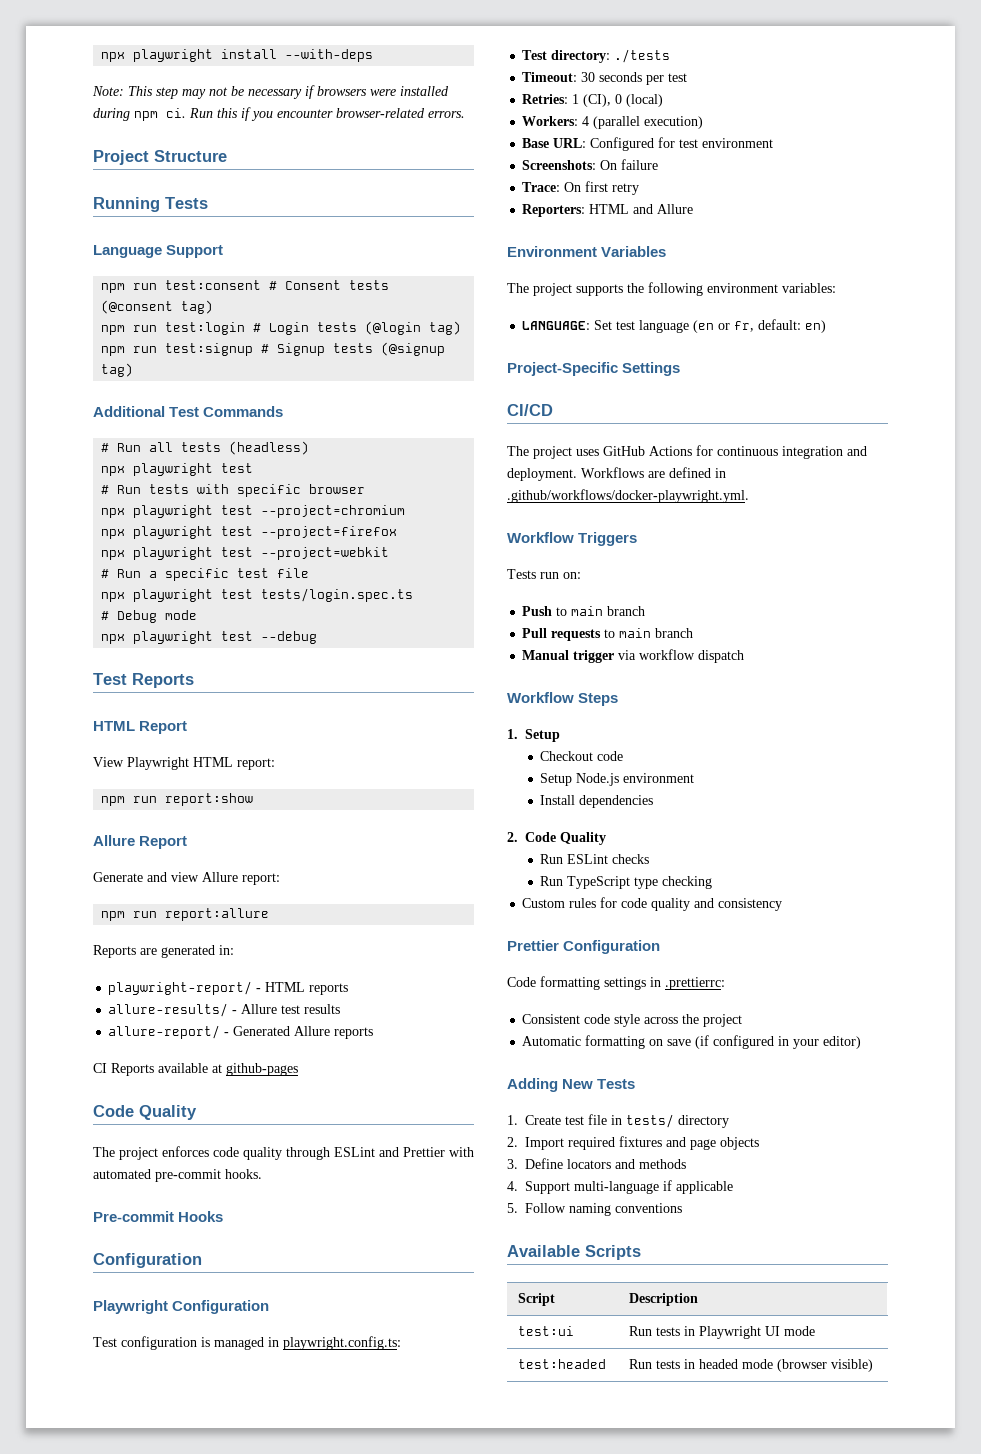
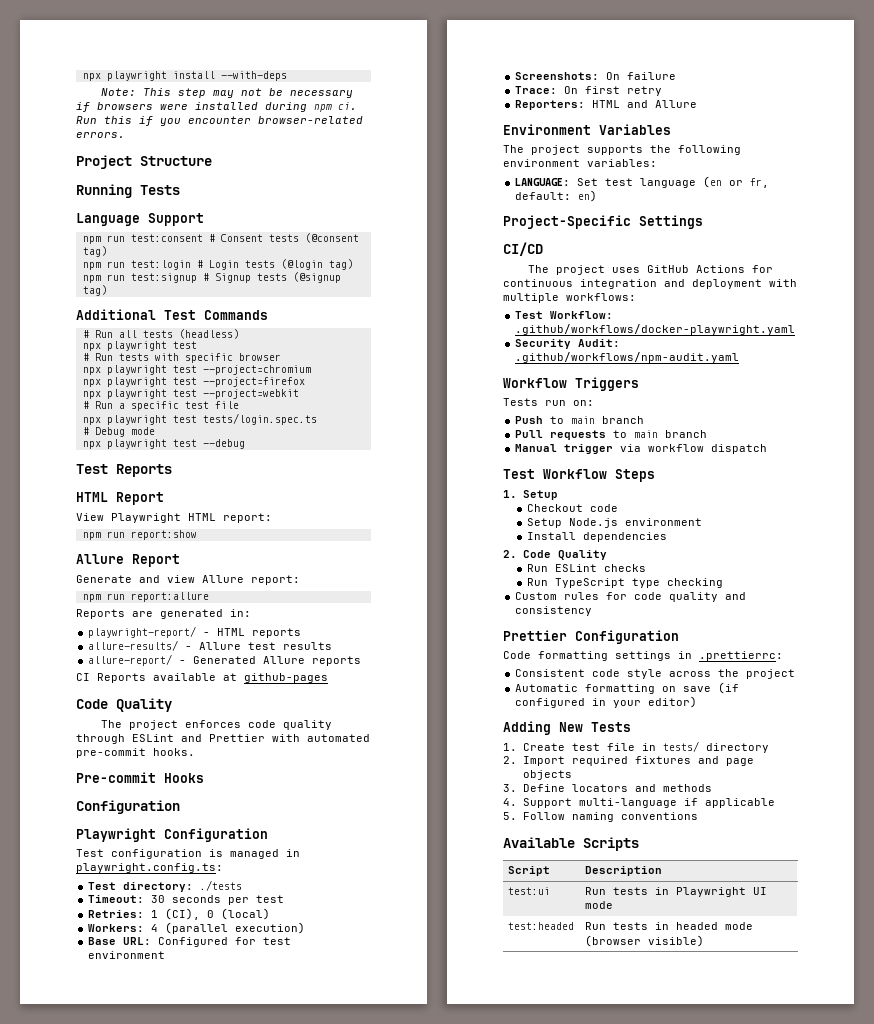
- The project uses GitHub Actions for continuous integration and deployment. Workflows are defined in .github/workflows/docker-playwright.yml.
+ The project uses GitHub Actions for continuous integration and deployment with multiple workflows:
+ Test Workflow: .github/workflows/docker-playwright.yaml
+ Security Audit: .github/workflows/npm-audit.yaml
- Workflow Steps
+ Test Workflow Steps

